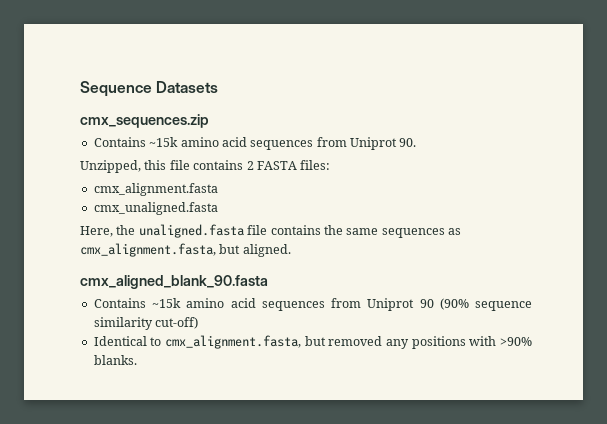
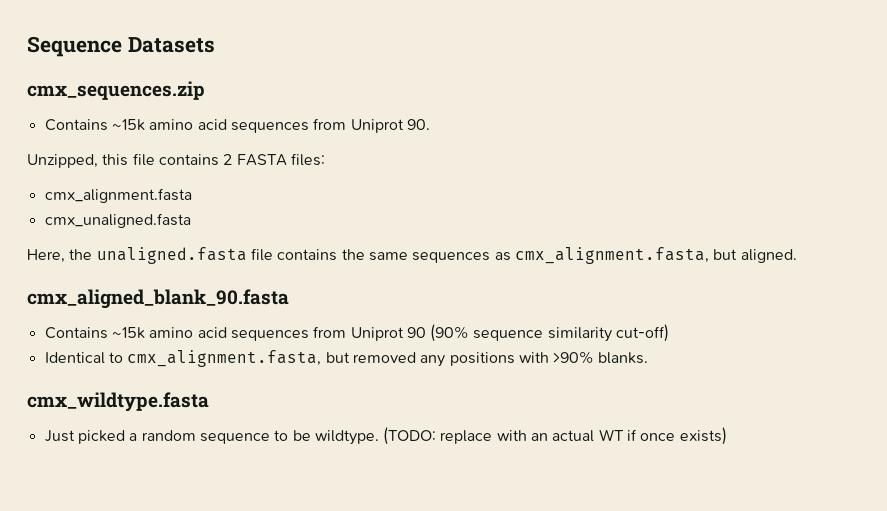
+ cmx_wildtype.fasta
+ Just picked a random sequence to be wildtype. (TODO: replace with an actual WT if once exists)

